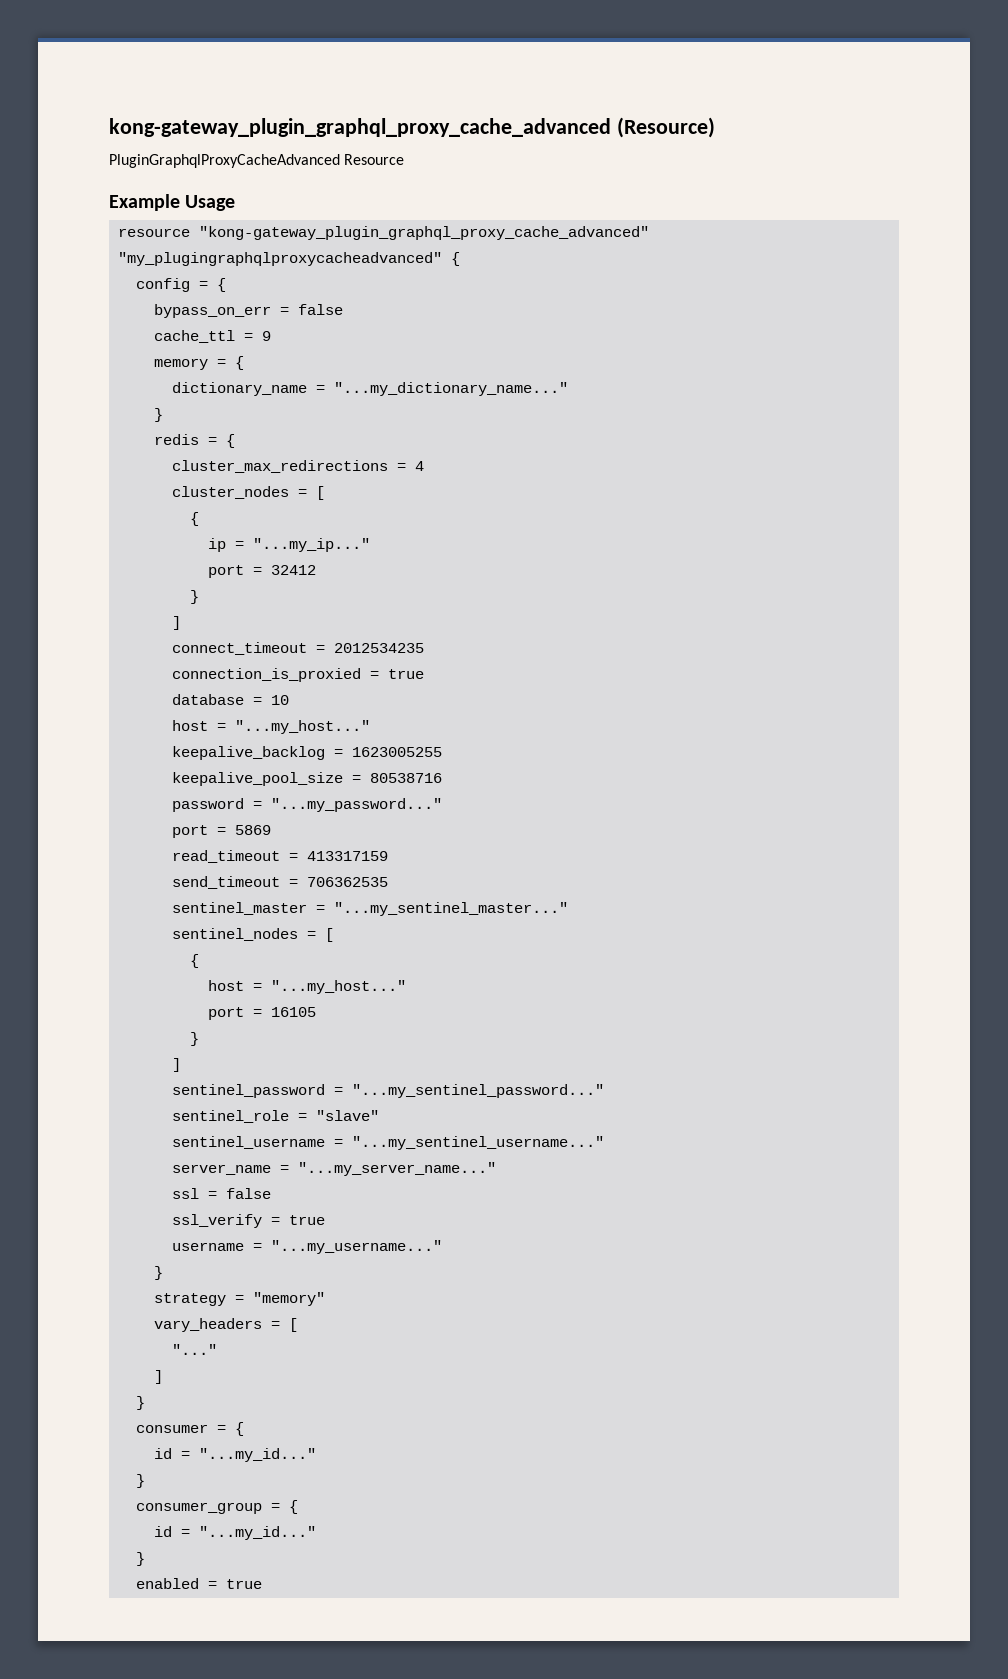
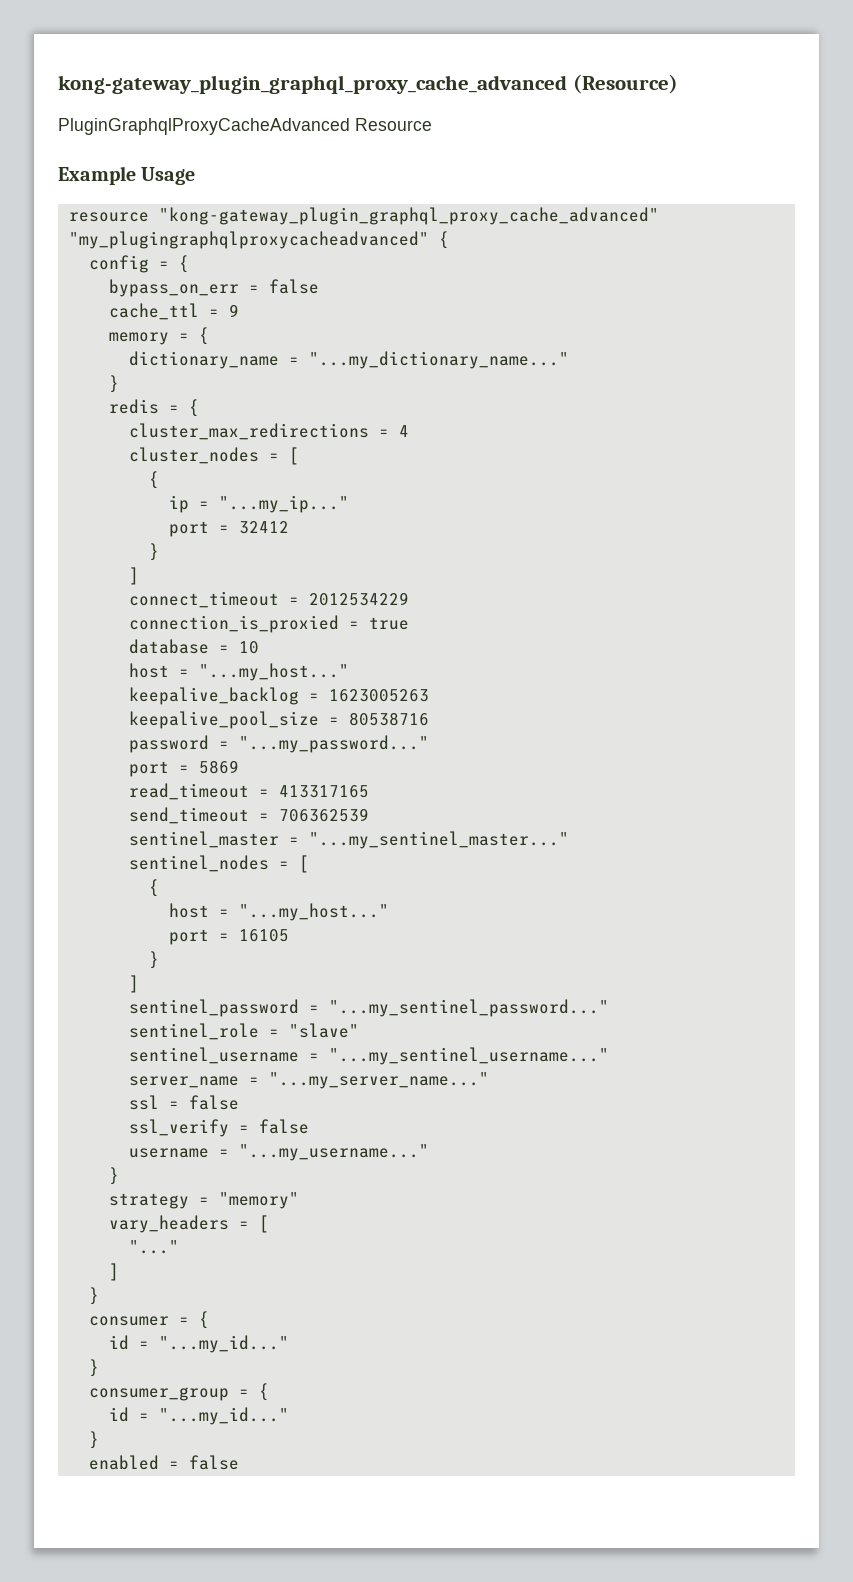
- connect_timeout = 2012534235
+ connect_timeout = 2012534229
- keepalive_backlog = 1623005255
+ keepalive_backlog = 1623005263
- read_timeout = 413317159
+ read_timeout = 413317165
- send_timeout = 706362535
+ send_timeout = 706362539
- ssl_verify = true
+ ssl_verify = false
- enabled = true
+ enabled = false

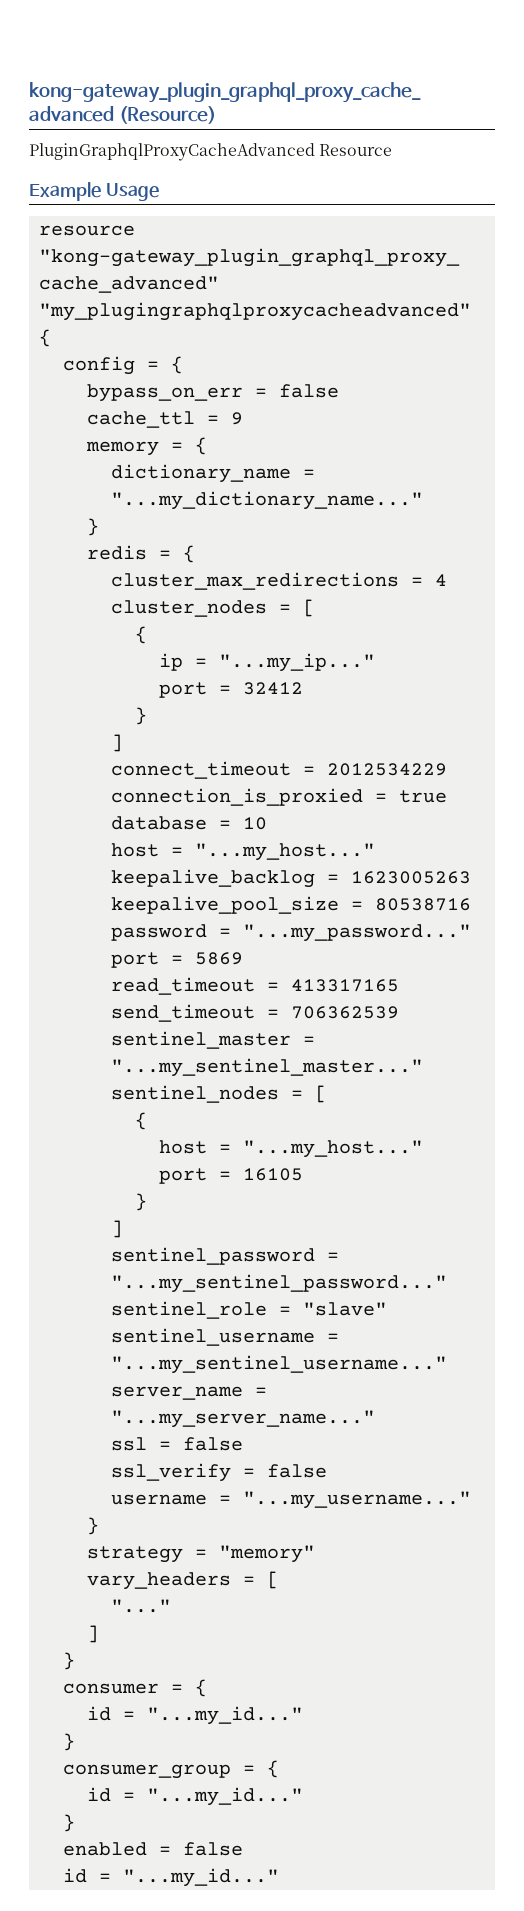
  enabled = false
+ id = "...my_id..."

